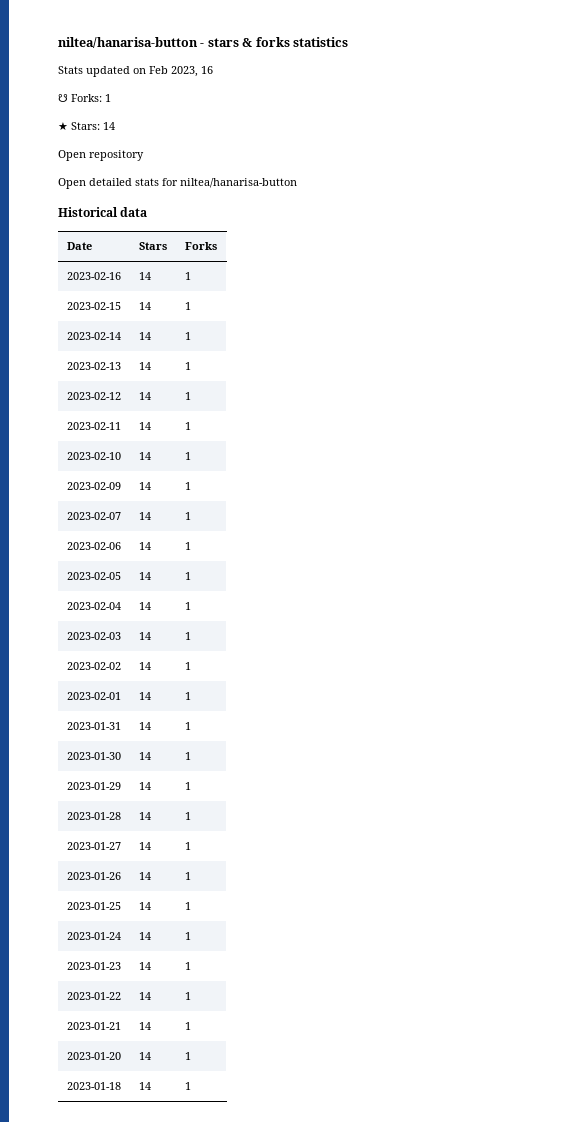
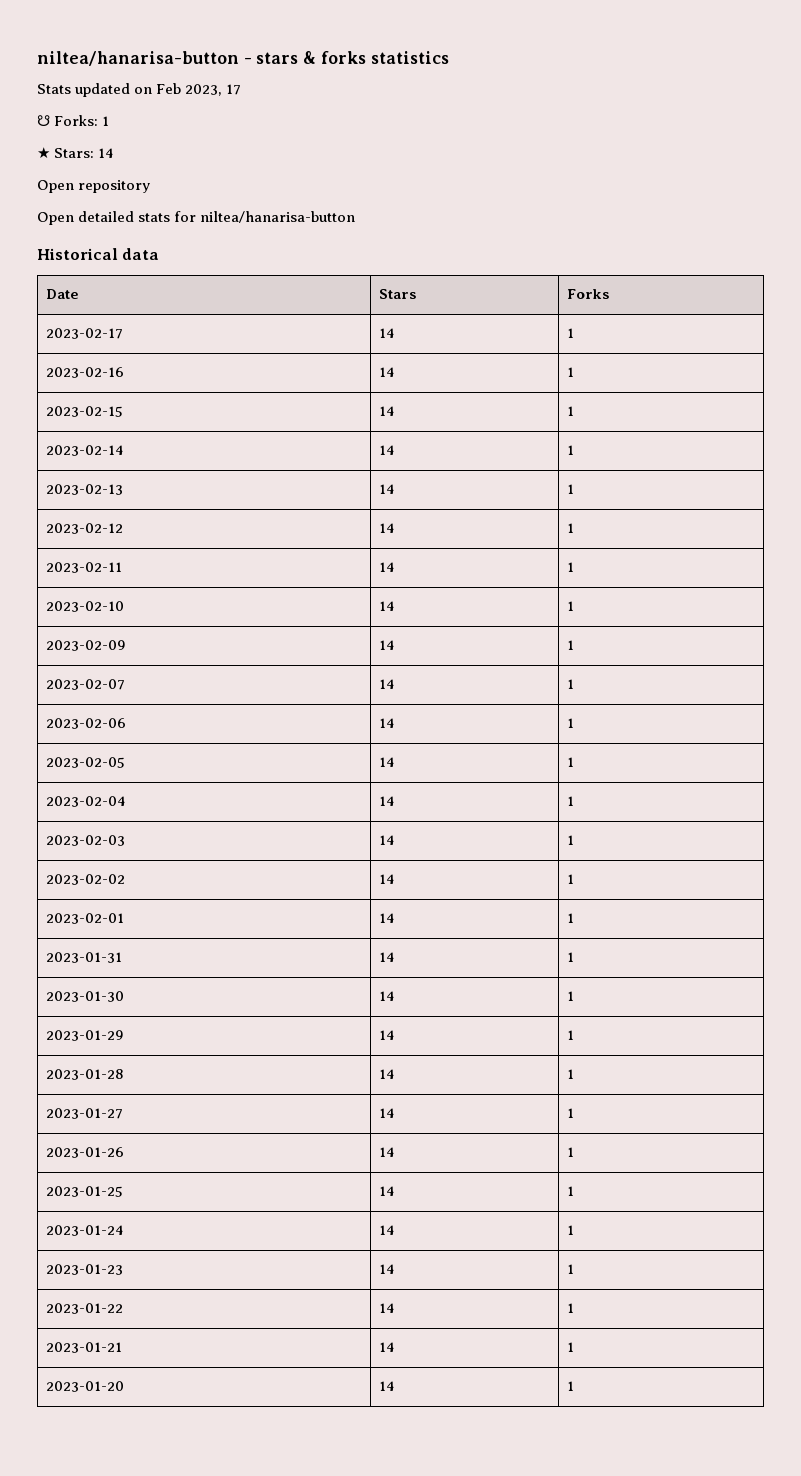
- Stats updated on Feb 2023, 16
+ Stats updated on Feb 2023, 17
+ 2023-02-17 | 14 | 1
- 2023-01-18 | 14 | 1

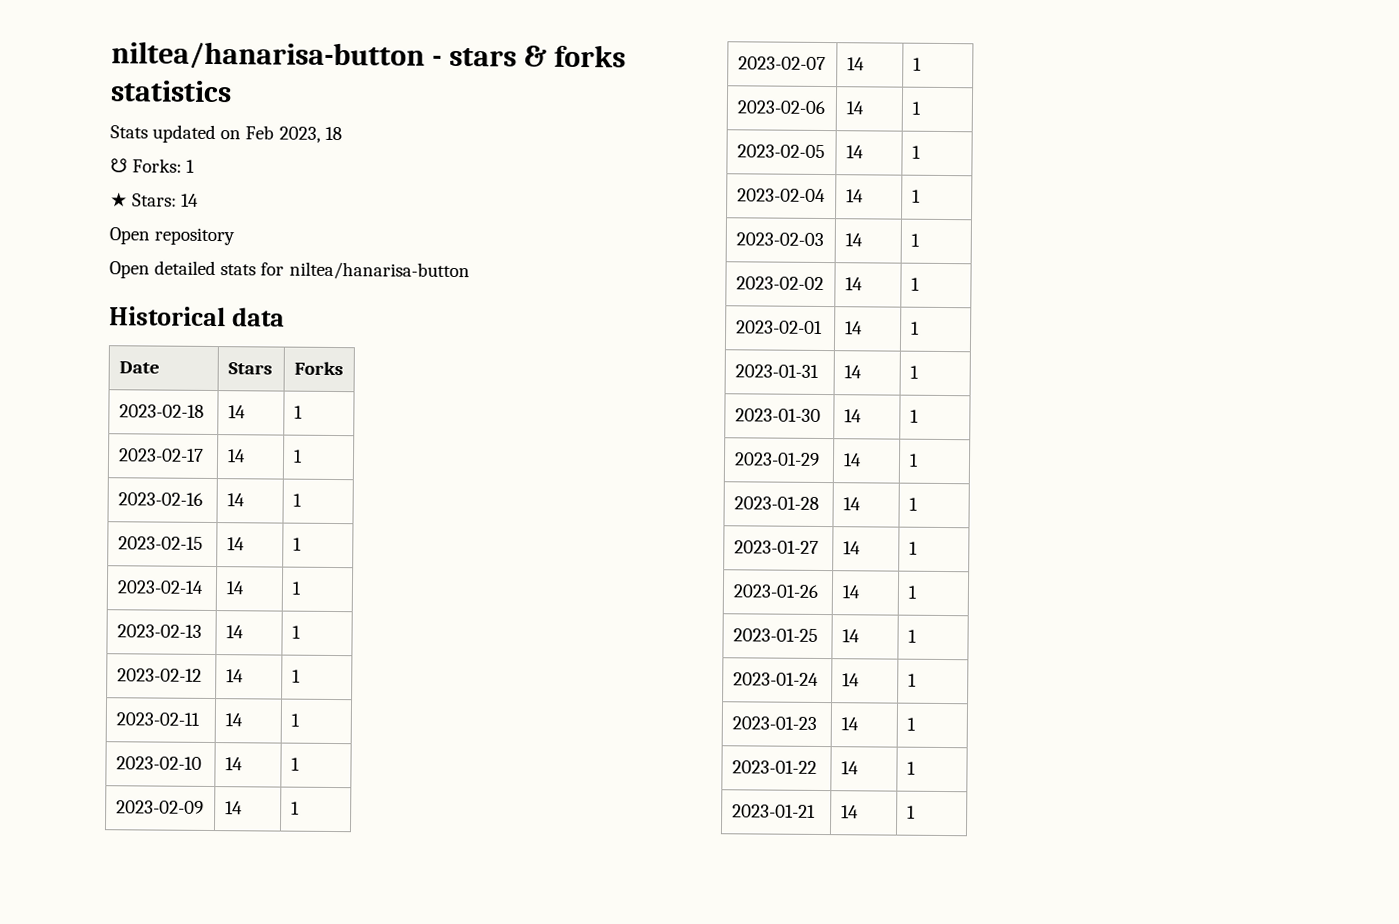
- Stats updated on Feb 2023, 17
+ Stats updated on Feb 2023, 18
+ 2023-02-18 | 14 | 1
- 2023-01-20 | 14 | 1

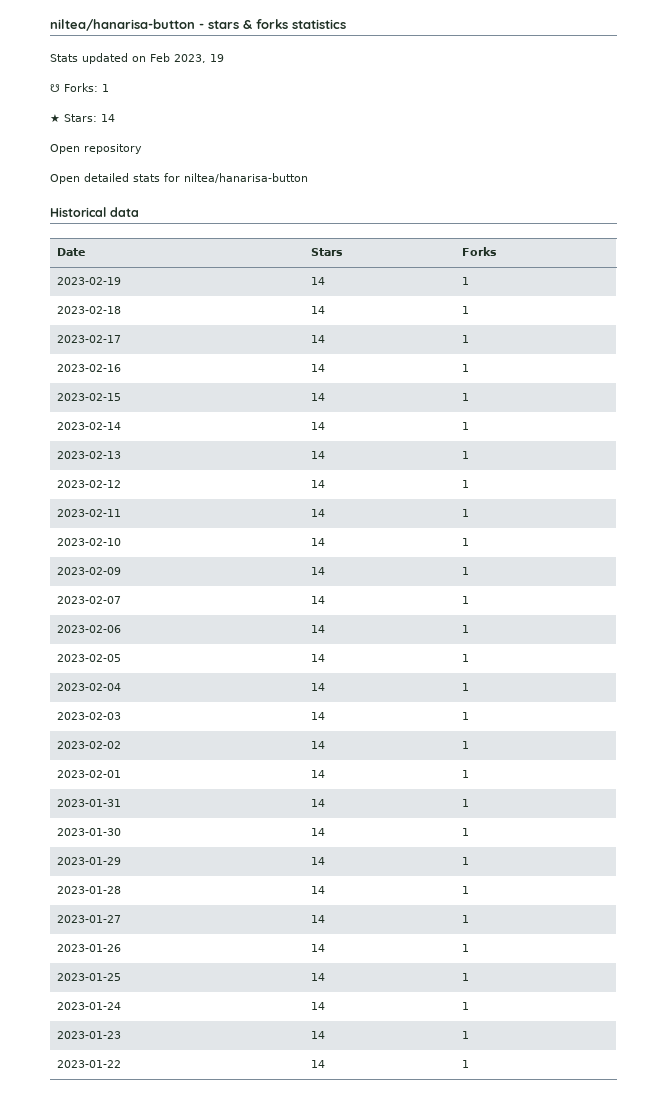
- Stats updated on Feb 2023, 18
+ Stats updated on Feb 2023, 19
+ 2023-02-19 | 14 | 1
- 2023-01-21 | 14 | 1

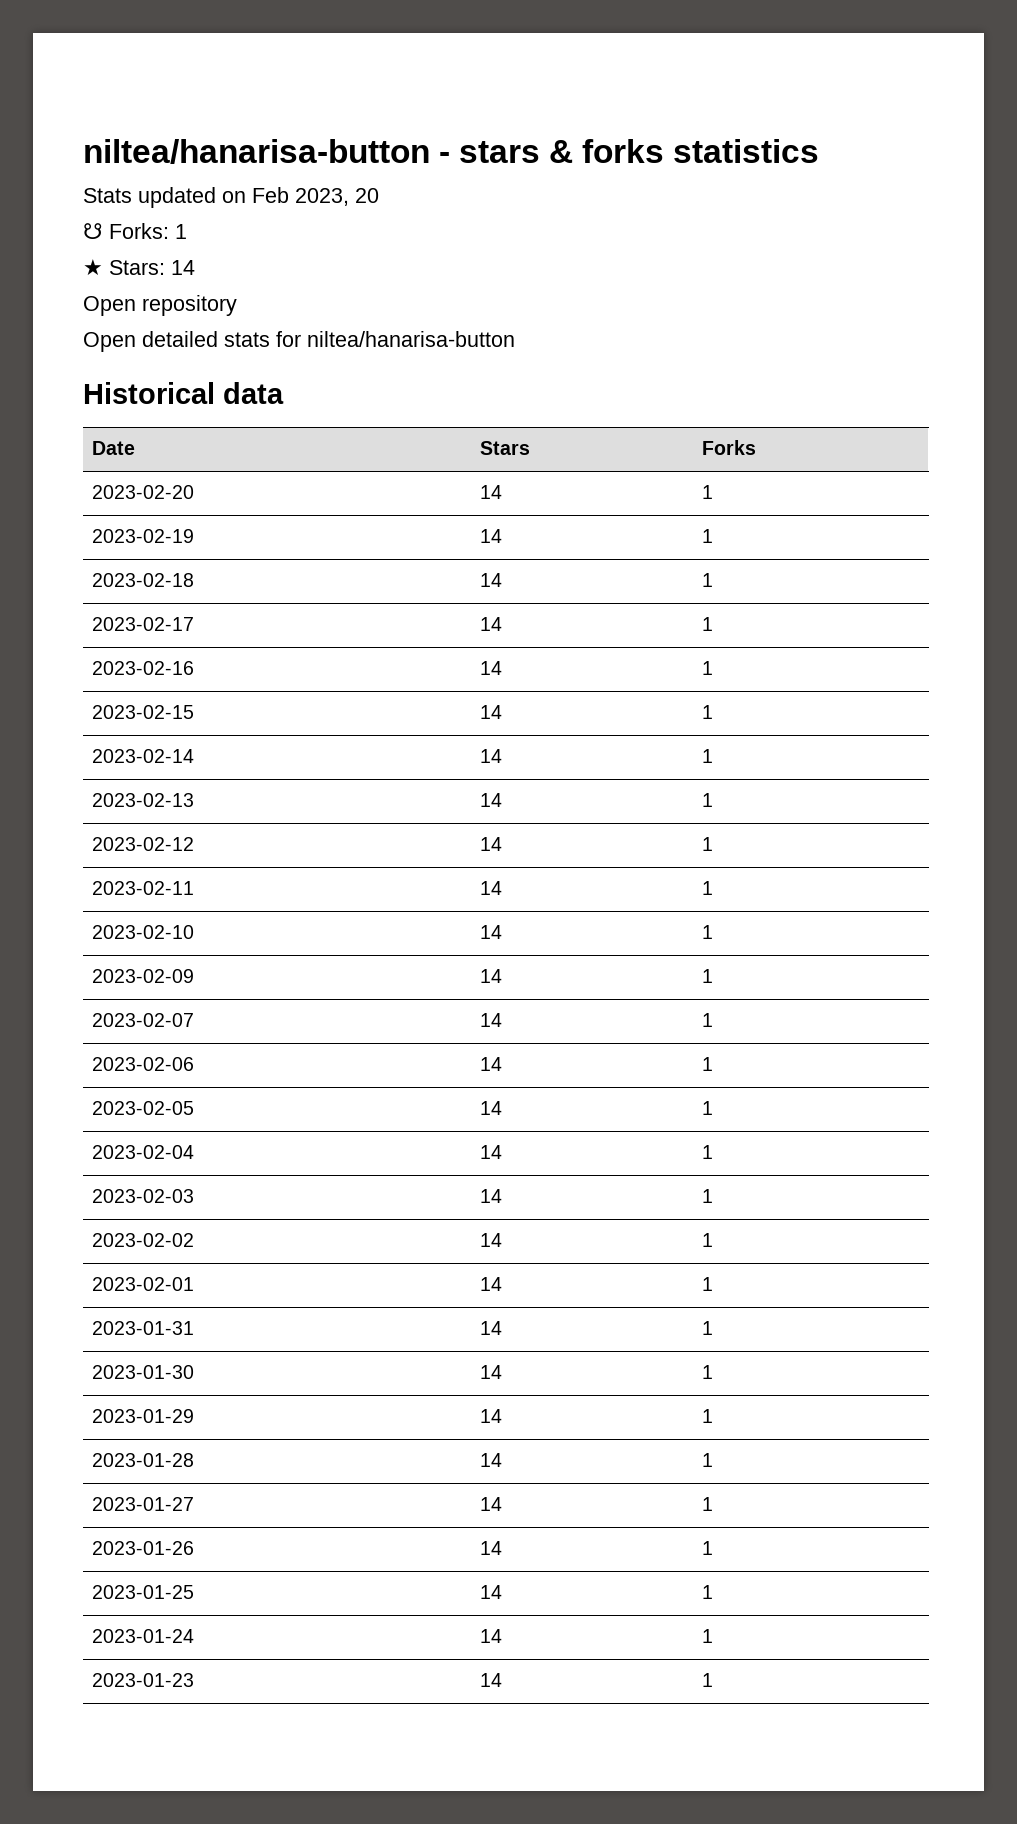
- Stats updated on Feb 2023, 19
+ Stats updated on Feb 2023, 20
+ 2023-02-20 | 14 | 1
- 2023-01-22 | 14 | 1

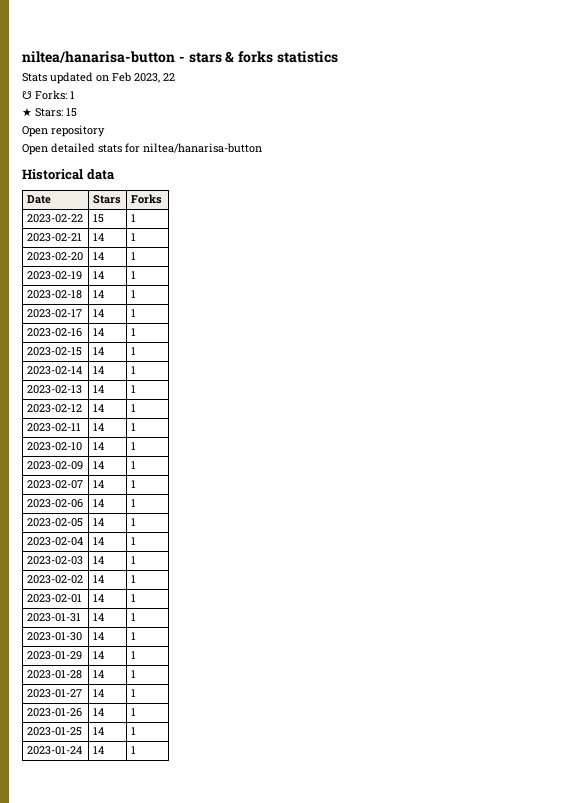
- Stats updated on Feb 2023, 20
+ Stats updated on Feb 2023, 22
- ★ Stars: 14
+ ★ Stars: 15
+ 2023-02-22 | 15 | 1
+ 2023-02-21 | 14 | 1
- 2023-01-23 | 14 | 1

